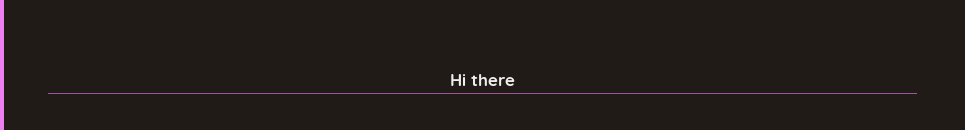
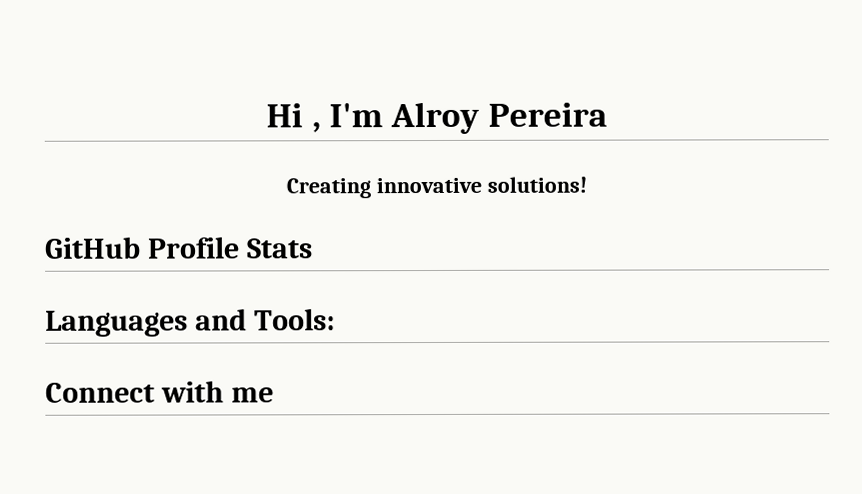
- Hi there
+ Hi , I'm Alroy Pereira
+ Creating innovative solutions!
+ GitHub Profile Stats
+ Languages and Tools:
+ Connect with me

